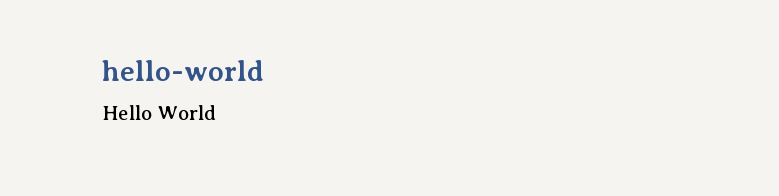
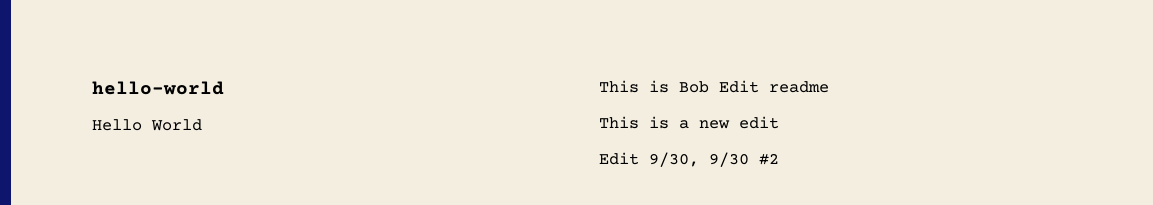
+ This is Bob Edit readme
+ This is a new edit
+ Edit 9/30, 9/30 #2

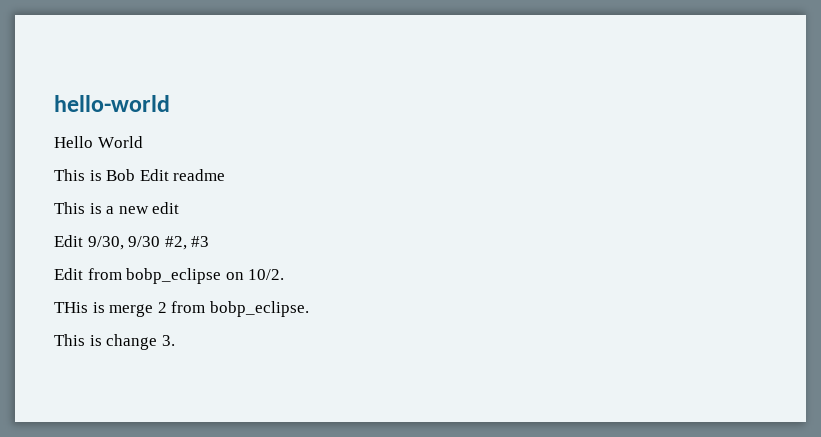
- Edit 9/30, 9/30 #2
+ Edit 9/30, 9/30 #2, #3
+ Edit from bobp_eclipse on 10/2.
+ THis is merge 2 from bobp_eclipse.
+ This is change 3.

